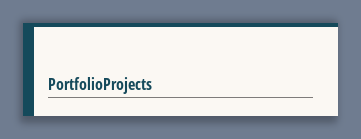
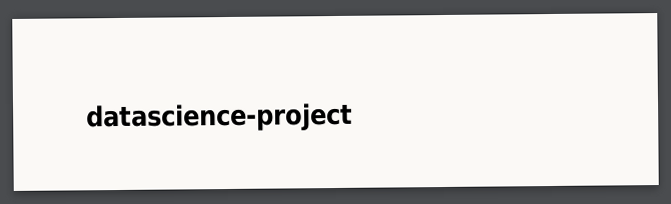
- PortfolioProjects
+ datascience-project

